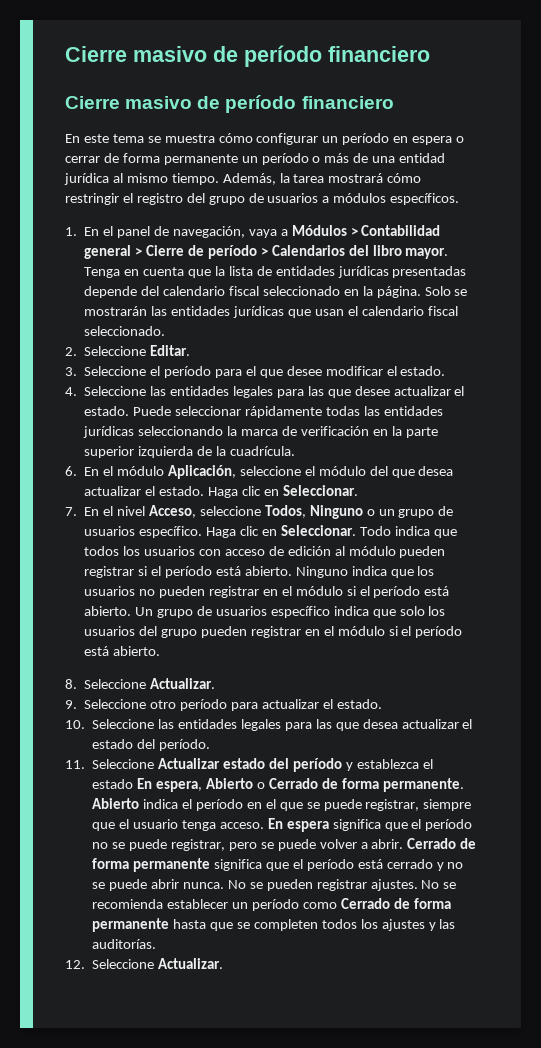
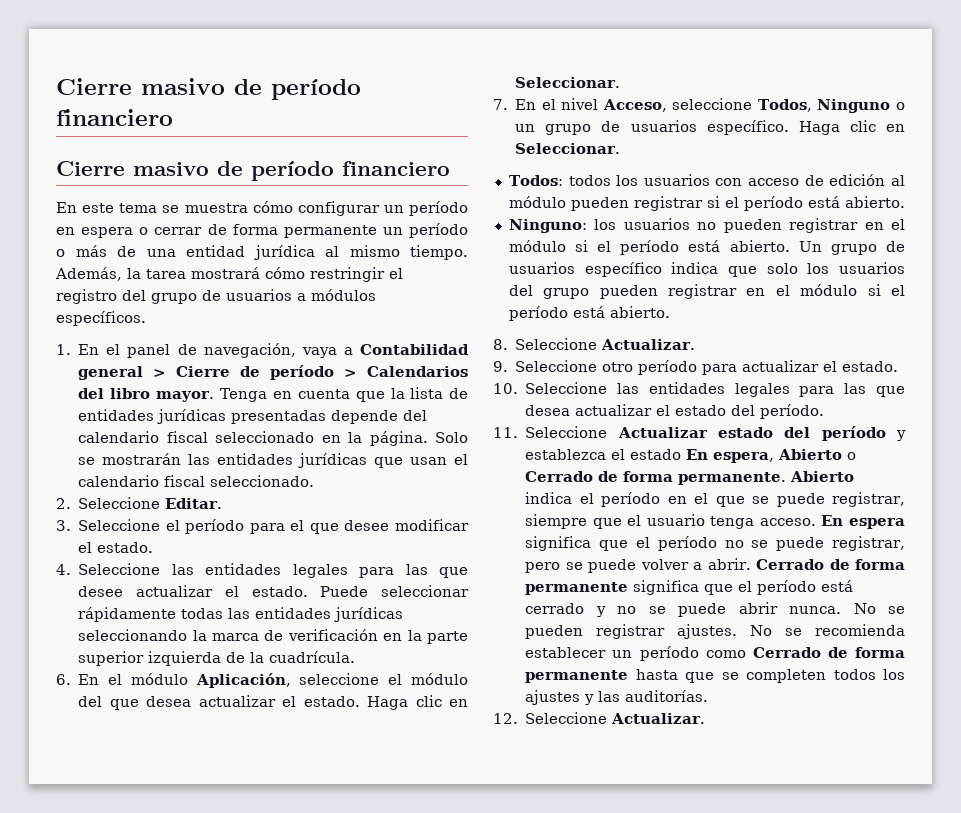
- 1. En el panel de navegación, vaya a Módulos > Contabilidad general > Cierre de período > Calendarios del libro mayor.
+ 1. En el panel de navegación, vaya a Contabilidad general > Cierre de período > Calendarios del libro mayor.
- 7. En el nivel Acceso, seleccione Todos, Ninguno o un grupo de usuarios específico. Haga clic en Seleccionar. Todo indica que todos los usuarios con acceso de edición al módulo pueden registrar si el período está abierto. Ninguno indica que los usuarios no pueden registrar en el módulo si el período está abierto.
+ 7. En el nivel Acceso, seleccione Todos, Ninguno o un grupo de usuarios específico. Haga clic en Seleccionar.
+ Todos: todos los usuarios con acceso de edición al módulo pueden registrar si el período está abierto.
+ Ninguno: los usuarios no pueden registrar en el módulo si el período está abierto.

